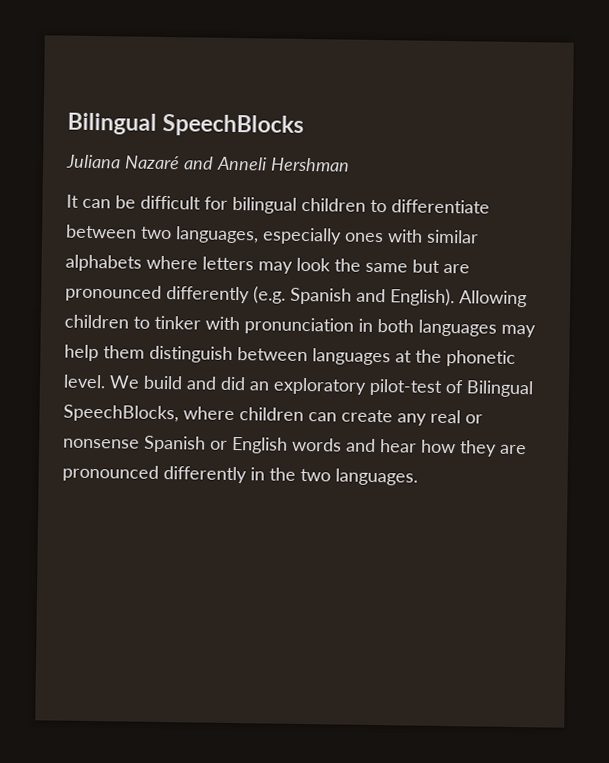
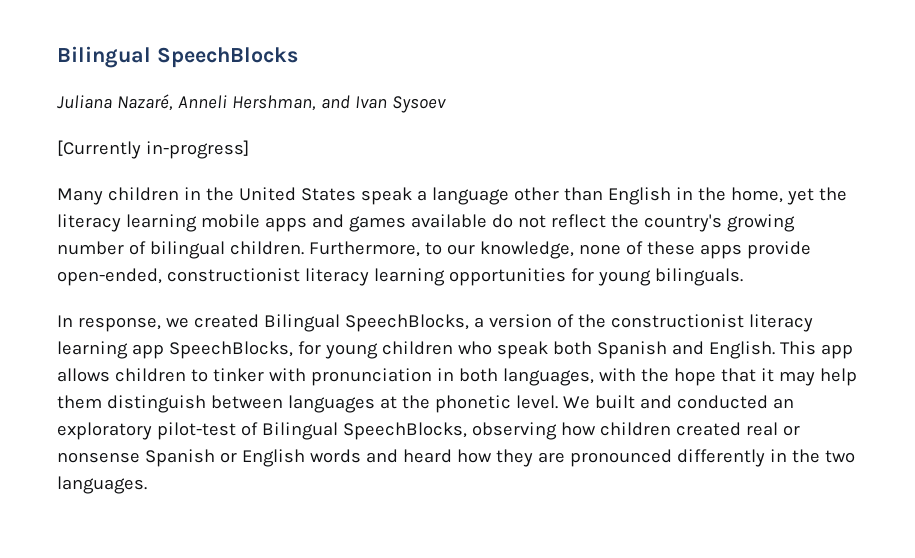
- Juliana Nazaré and Anneli Hershman
- It can be difficult for bilingual children to differentiate between two languages, especially ones with similar alphabets where letters may look the same but are pronounced differently (e.g. Spanish and English). Allowing children to tinker with pronunciation in both languages may help them distinguish between languages at the phonetic level.
+ Juliana Nazaré, Anneli Hershman, and Ivan Sysoev
+ [Currently in-progress]
+ Many children in the United States speak a language other than English in the home, yet the literacy learning mobile apps and games available do not reflect the country's growing number of bilingual children. Furthermore, to our knowledge, none of these apps provide open-ended, constructionist literacy learning opportunities for young bilinguals.
+ In response, we created Bilingual SpeechBlocks, a version of the constructionist literacy learning app SpeechBlocks, for young children who speak both Spanish and English. This app allows children to tinker with pronunciation in both languages, with the hope that it may help them distinguish between languages at the phonetic level.
- We build and did an exploratory pilot-test of Bilingual SpeechBlocks, where children can create any real or nonsense Spanish or English words and hear how they are pronounced differently in the two languages.
+ We built and conducted an exploratory pilot-test of Bilingual SpeechBlocks, observing how children created real or nonsense Spanish or English words and heard how they are pronounced differently in the two languages.

